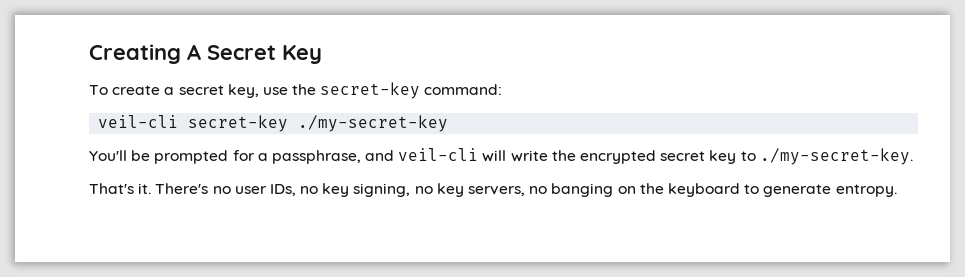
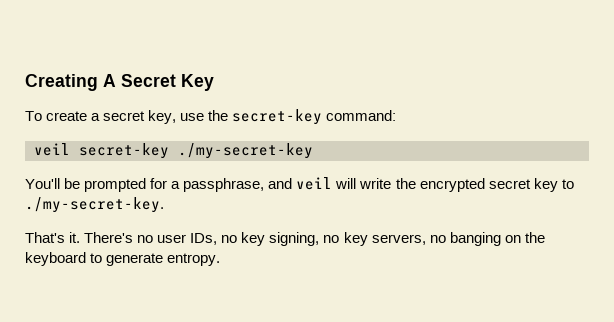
- veil-cli secret-key ./my-secret-key
+ veil secret-key ./my-secret-key
- You'll be prompted for a passphrase, and veil-cli will write the encrypted secret key to ./my-secret-key.
+ You'll be prompted for a passphrase, and veil will write the encrypted secret key to ./my-secret-key.

